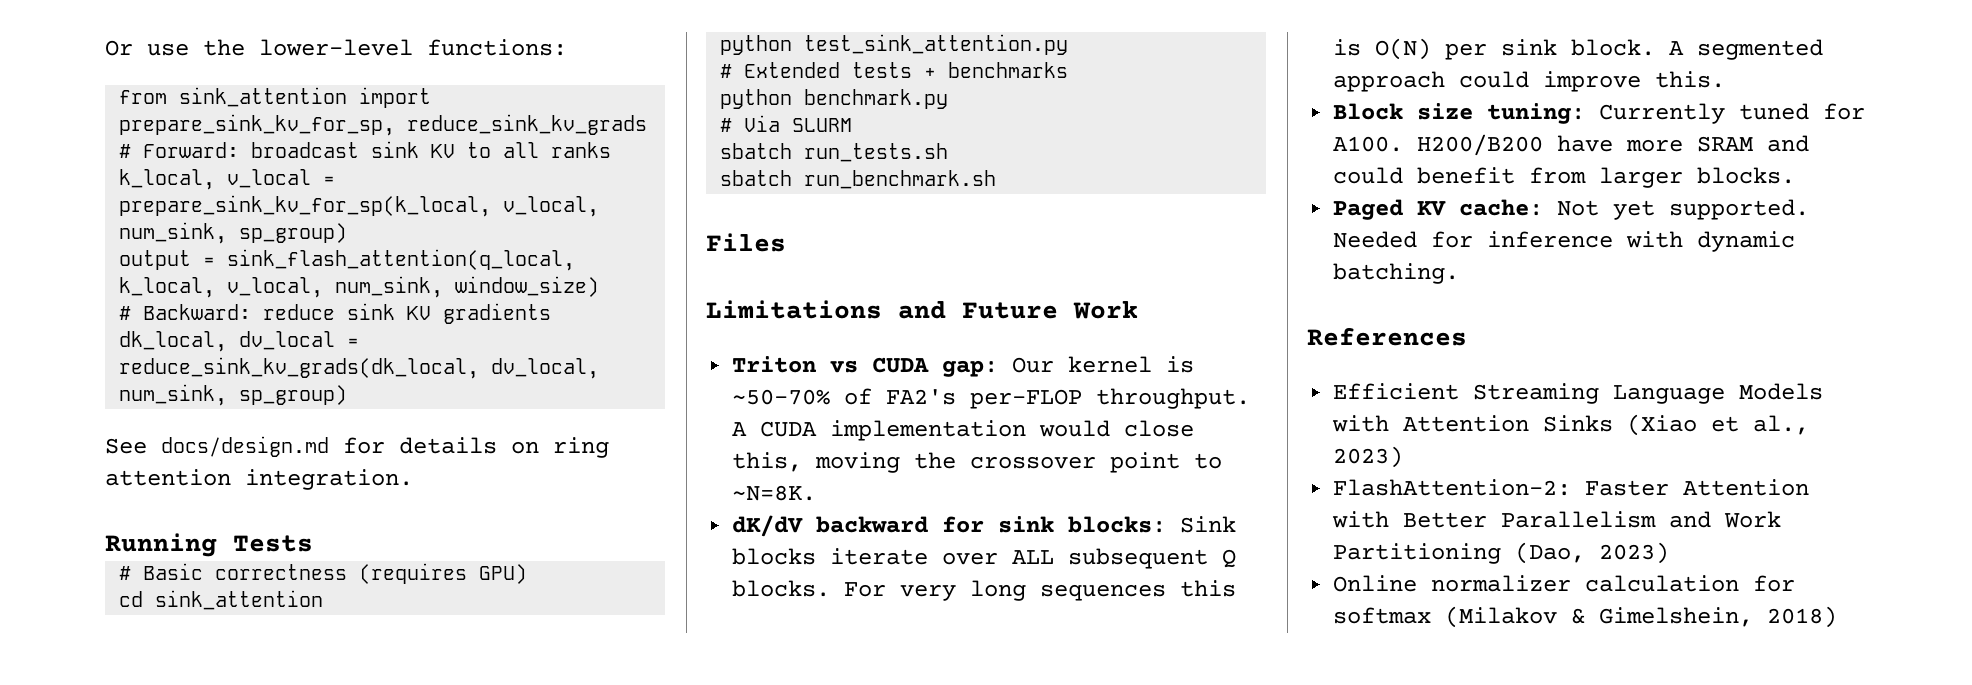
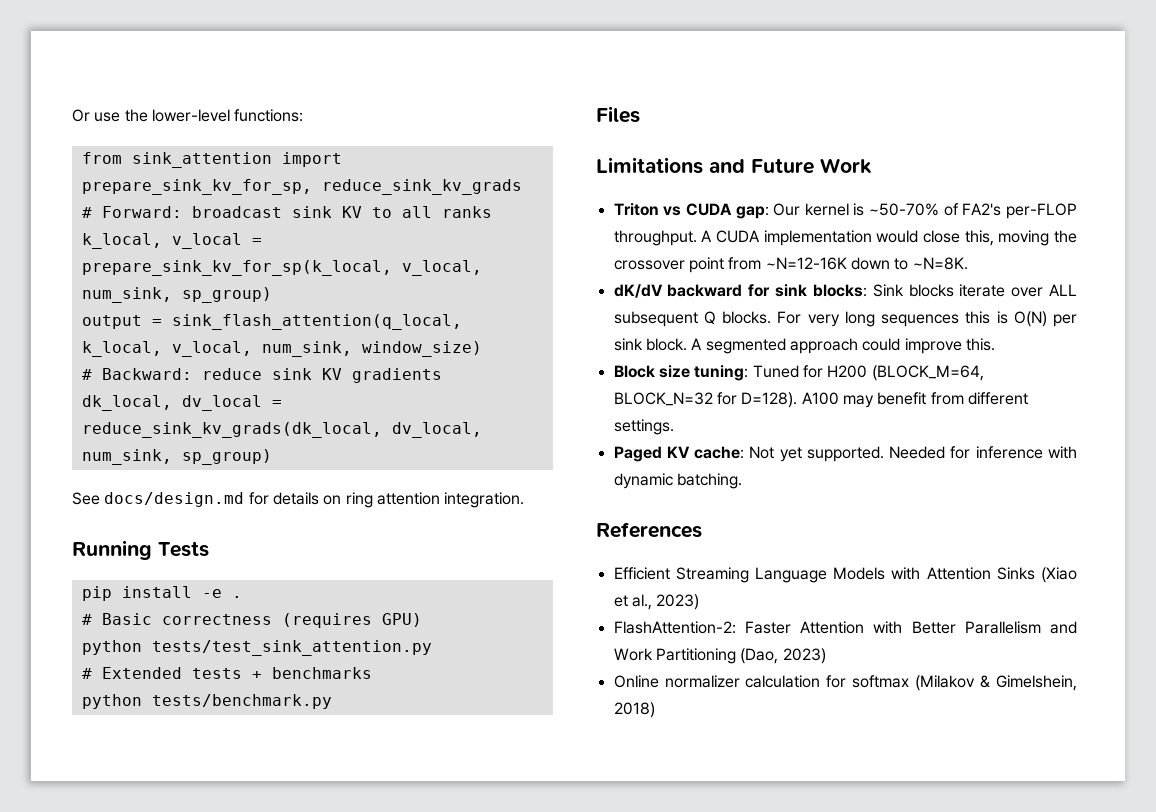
+ pip install -e .
- cd sink_attention
- python test_sink_attention.py
+ python tests/test_sink_attention.py
- python benchmark.py
- # Via SLURM
- sbatch run_tests.sh
- sbatch run_benchmark.sh
+ python tests/benchmark.py
- A CUDA implementation would close this, moving the crossover point to ~N=8K.
+ A CUDA implementation would close this, moving the crossover point from ~N=12-16K down to ~N=8K.
- Block size tuning: Currently tuned for A100. H200/B200 have more SRAM and could benefit from larger blocks.
+ Block size tuning: Tuned for H200 (BLOCK_M=64, BLOCK_N=32 for D=128). A100 may benefit from different settings.

